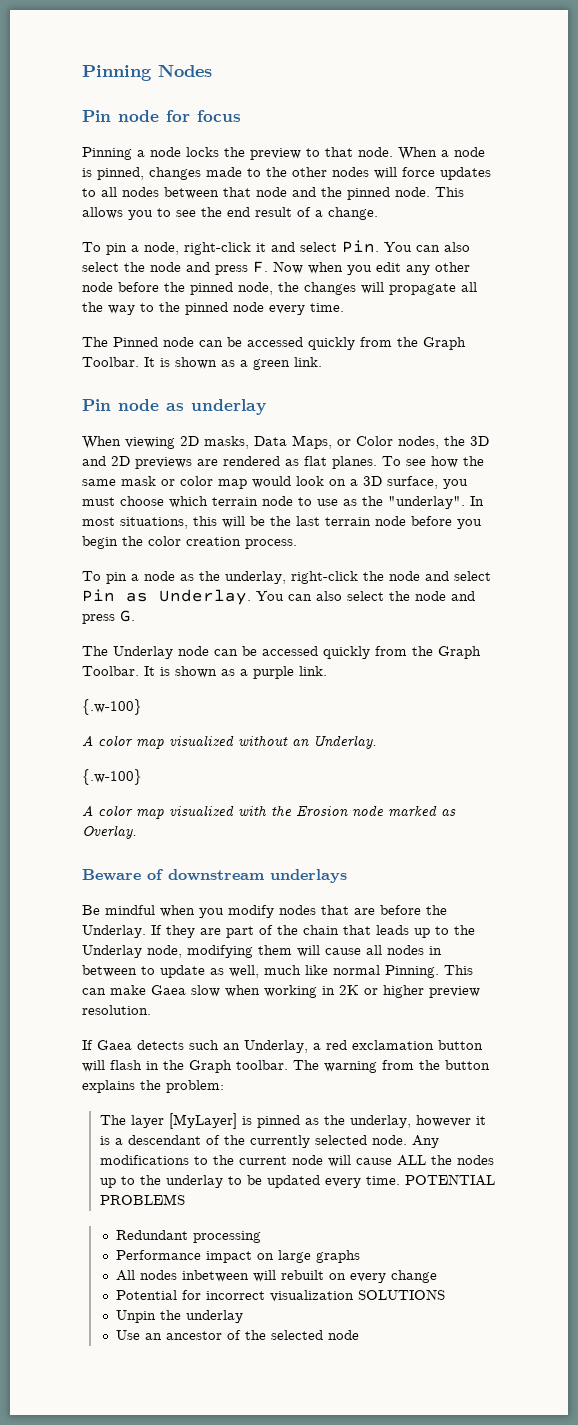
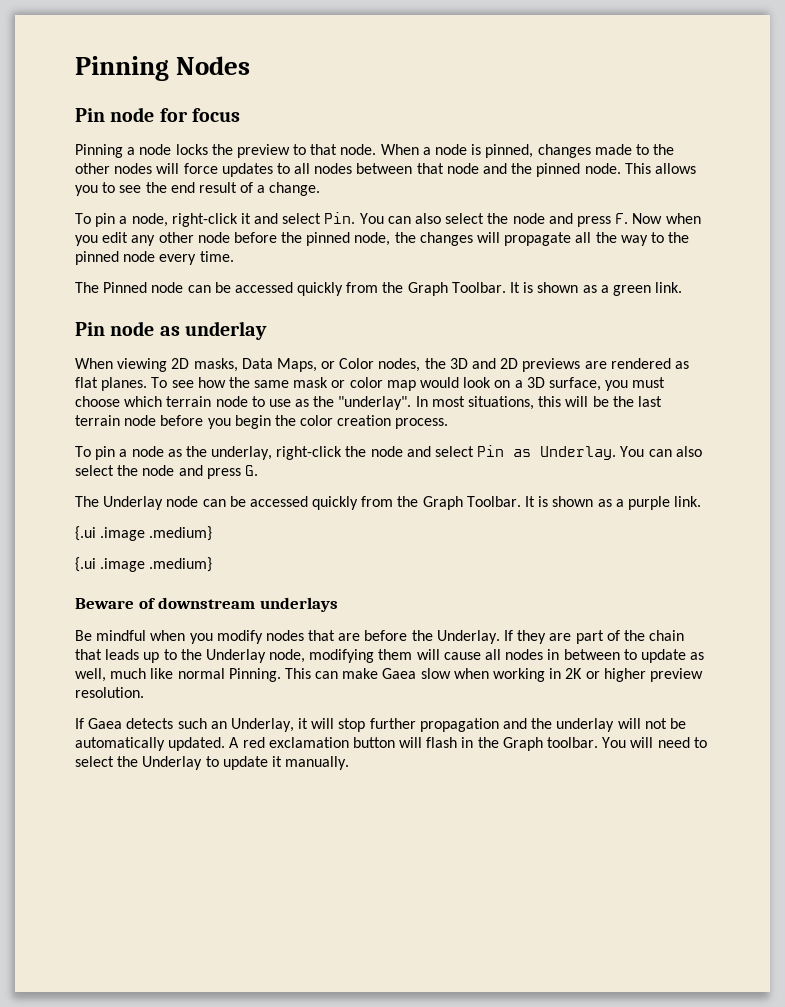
  It is shown as a purple link.
- {.w-100}
- A color map visualized without an Underlay.
- {.w-100}
- A color map visualized with the Erosion node marked as Overlay.
+ {.ui .image .medium}
+ {.ui .image .medium}
- If Gaea detects such an Underlay, a red exclamation button will flash in the Graph toolbar.
+ If Gaea detects such an Underlay, it will stop further propagation and the underlay will not be automatically updated. A red exclamation button will flash in the Graph toolbar.
- The warning from the button explains the problem:
- The layer [MyLayer] is pinned as the underlay, however it is a descendant of the currently selected node. Any modifications to the current node will cause ALL the nodes up to the underlay to be updated every time. POTENTIAL PROBLEMS
- Redundant processing
- Performance impact on large graphs
- All nodes inbetween will rebuilt on every change
- Potential for incorrect visualization SOLUTIONS
- Unpin the underlay
- Use an ancestor of the selected node
+ You will need to select the Underlay to update it manually.

